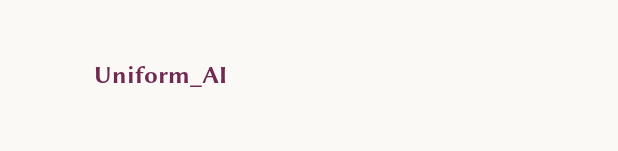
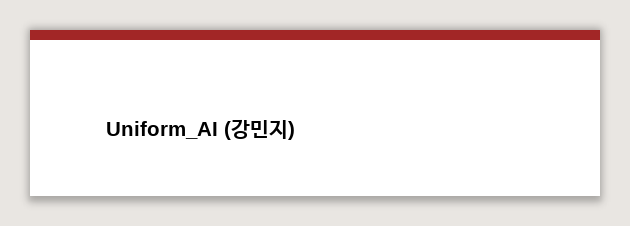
- Uniform_AI
+ Uniform_AI (강민지)

